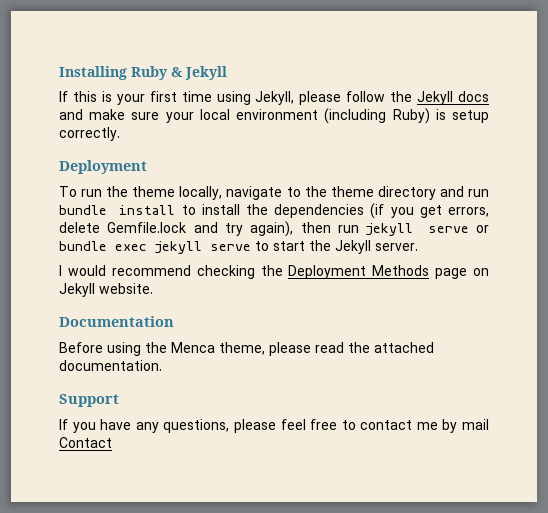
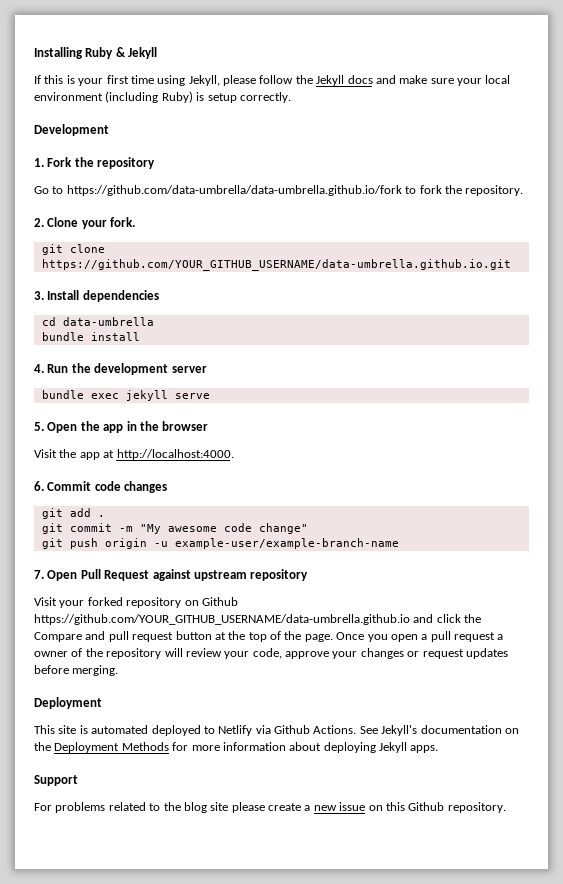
  If this is your first time using Jekyll, please follow the Jekyll docs and make sure your local environment (including Ruby) is setup correctly.
+ Development
+ 1. Fork the repository
+ Go to https://github.com/data-umbrella/data-umbrella.github.io/fork to fork the repository.
+ 2. Clone your fork.
+ git clone https://github.com/YOUR_GITHUB_USERNAME/data-umbrella.github.io.git
+ 3. Install dependencies
+ cd data-umbrella
+ bundle install
+ 4. Run the development server
+ bundle exec jekyll serve
+ 5. Open the app in the browser
+ Visit the app at http://localhost:4000.
+ 6. Commit code changes
+ git add .
+ git commit -m "My awesome code change"
+ git push origin -u example-user/example-branch-name
+ 7. Open Pull Request against upstream repository
+ Visit your forked repository on Github https://github.com/YOUR_GITHUB_USERNAME/data-umbrella.github.io and click the Compare and pull request button at the top of the page. Once you open a pull request a owner of the repository will review your code, approve your changes or request updates before merging.
  Deployment
- To run the theme locally, navigate to the theme directory and run bundle install to install the dependencies (if you get errors, delete Gemfile.lock and try again), then run jekyll serve or bundle exec jekyll serve to start the Jekyll server.
- I would recommend checking the Deployment Methods page on Jekyll website.
- Documentation
- Before using the Menca theme, please read the attached documentation.
+ This site is automated deployed to Netlify via Github Actions. See Jekyll's documentation on the Deployment Methods for more information about deploying Jekyll apps.
  Support
- If you have any questions, please feel free to contact me by mail Contact
+ For problems related to the blog site please create a new issue on this Github repository.

